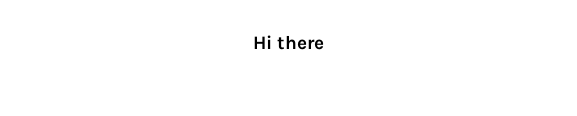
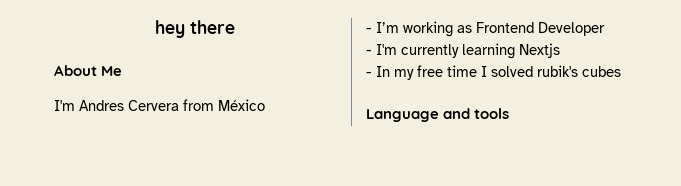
- Hi there
+ hey there
+ About Me
+ I'm Andres Cervera from México
+ - I’m working as Frontend Developer
+ - I'm currently learning Nextjs
+ - In my free time I solved rubik's cubes
+ Language and tools

